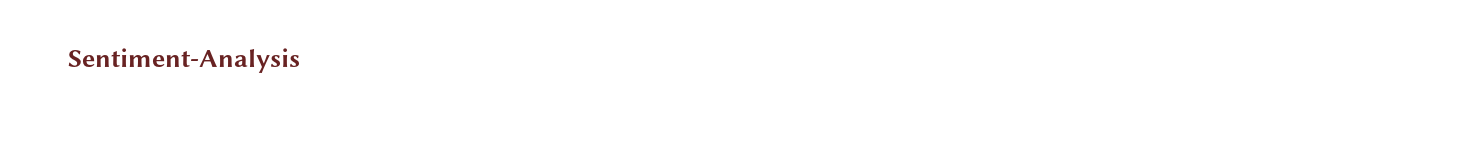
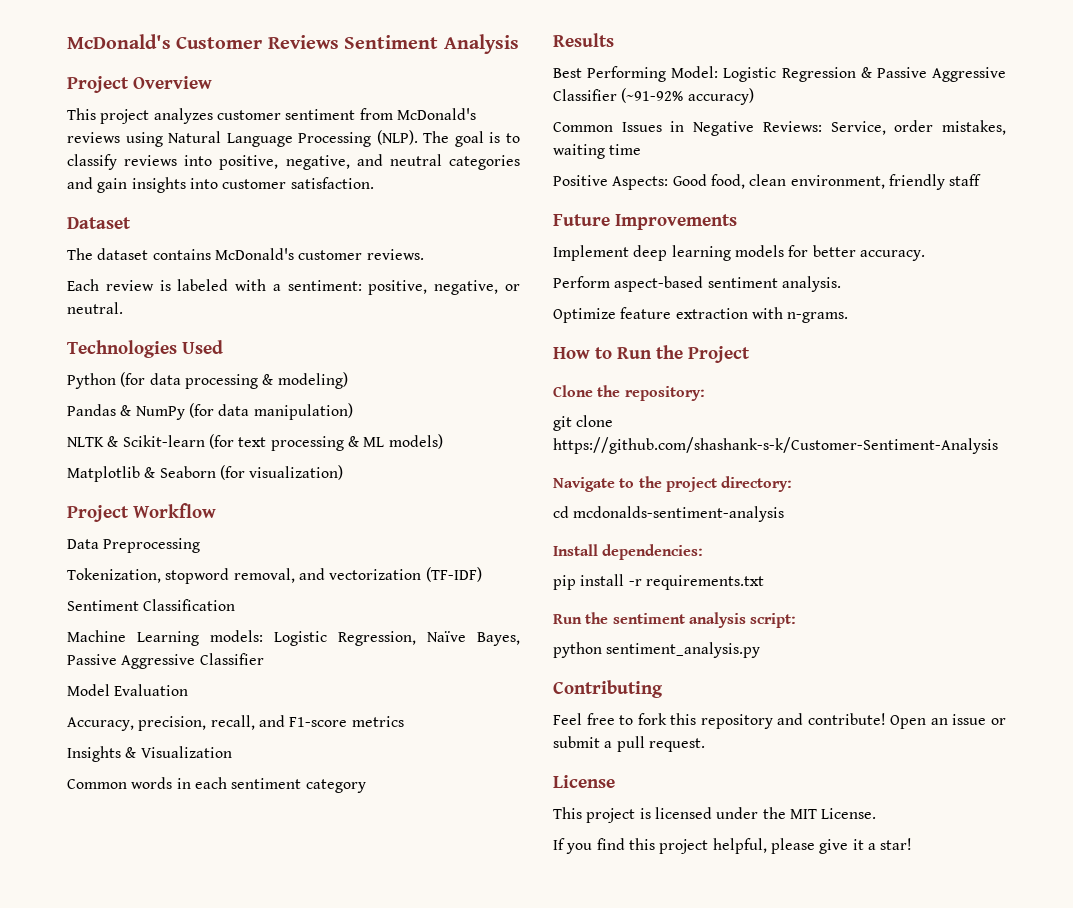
- Sentiment-Analysis
+ McDonald's Customer Reviews Sentiment Analysis
+ Project Overview
+ This project analyzes customer sentiment from McDonald's reviews using Natural Language Processing (NLP). The goal is to classify reviews into positive, negative, and neutral categories and gain insights into customer satisfaction.
+ Dataset
+ The dataset contains McDonald's customer reviews.
+ Each review is labeled with a sentiment: positive, negative, or neutral.
+ Technologies Used
+ Python (for data processing & modeling)
+ Pandas & NumPy (for data manipulation)
+ NLTK & Scikit-learn (for text processing & ML models)
+ Matplotlib & Seaborn (for visualization)
+ Project Workflow
+ Data Preprocessing
+ Tokenization, stopword removal, and vectorization (TF-IDF)
+ Sentiment Classification
+ Machine Learning models: Logistic Regression, Naïve Bayes, Passive Aggressive Classifier
+ Model Evaluation
+ Accuracy, precision, recall, and F1-score metrics
+ Insights & Visualization
+ Common words in each sentiment category
+ Results
+ Best Performing Model: Logistic Regression & Passive Aggressive Classifier (~91-92% accuracy)
+ Common Issues in Negative Reviews: Service, order mistakes, waiting time
+ Positive Aspects: Good food, clean environment, friendly staff
+ Future Improvements
+ Implement deep learning models for better accuracy.
+ Perform aspect-based sentiment analysis.
+ Optimize feature extraction with n-grams.
+ How to Run the Project
+ Clone the repository:
+ git clone https://github.com/shashank-s-k/Customer-Sentiment-Analysis
+ Navigate to the project directory:
+ cd mcdonalds-sentiment-analysis
+ Install dependencies:
+ pip install -r requirements.txt
+ Run the sentiment analysis script:
+ python sentiment_analysis.py
+ Contributing
+ Feel free to fork this repository and contribute! Open an issue or submit a pull request.
+ License
+ This project is licensed under the MIT License.
+ If you find this project helpful, please give it a star!

